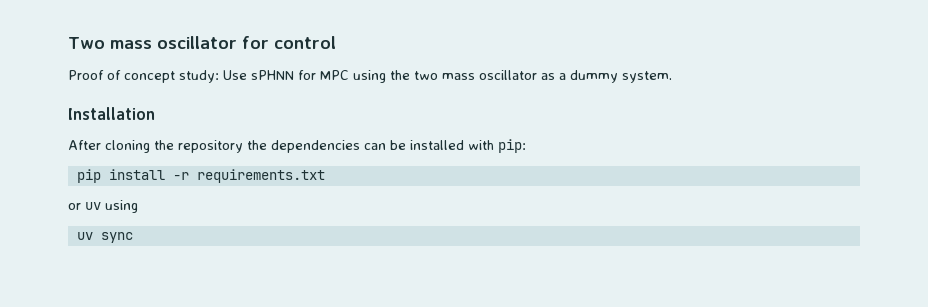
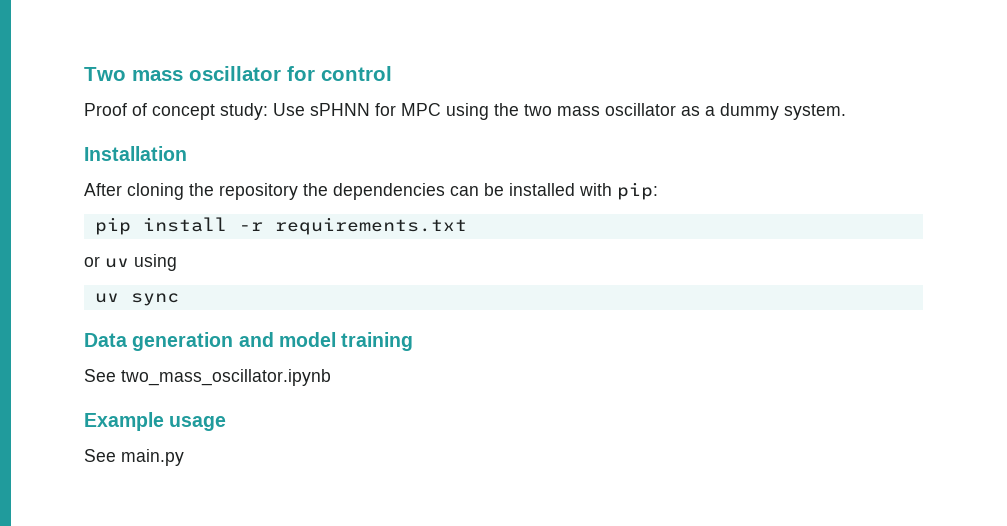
+ Data generation and model training
+ See two_mass_oscillator.ipynb
+ Example usage
+ See main.py

